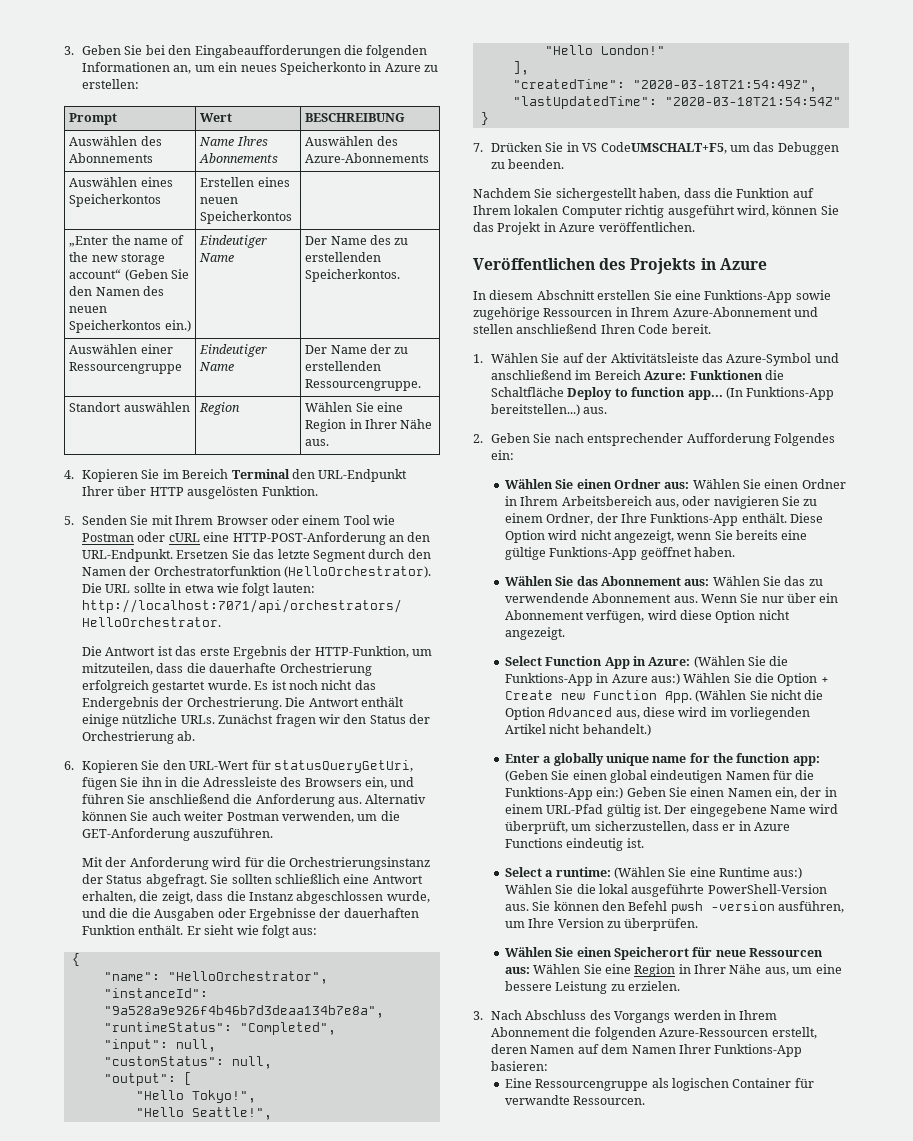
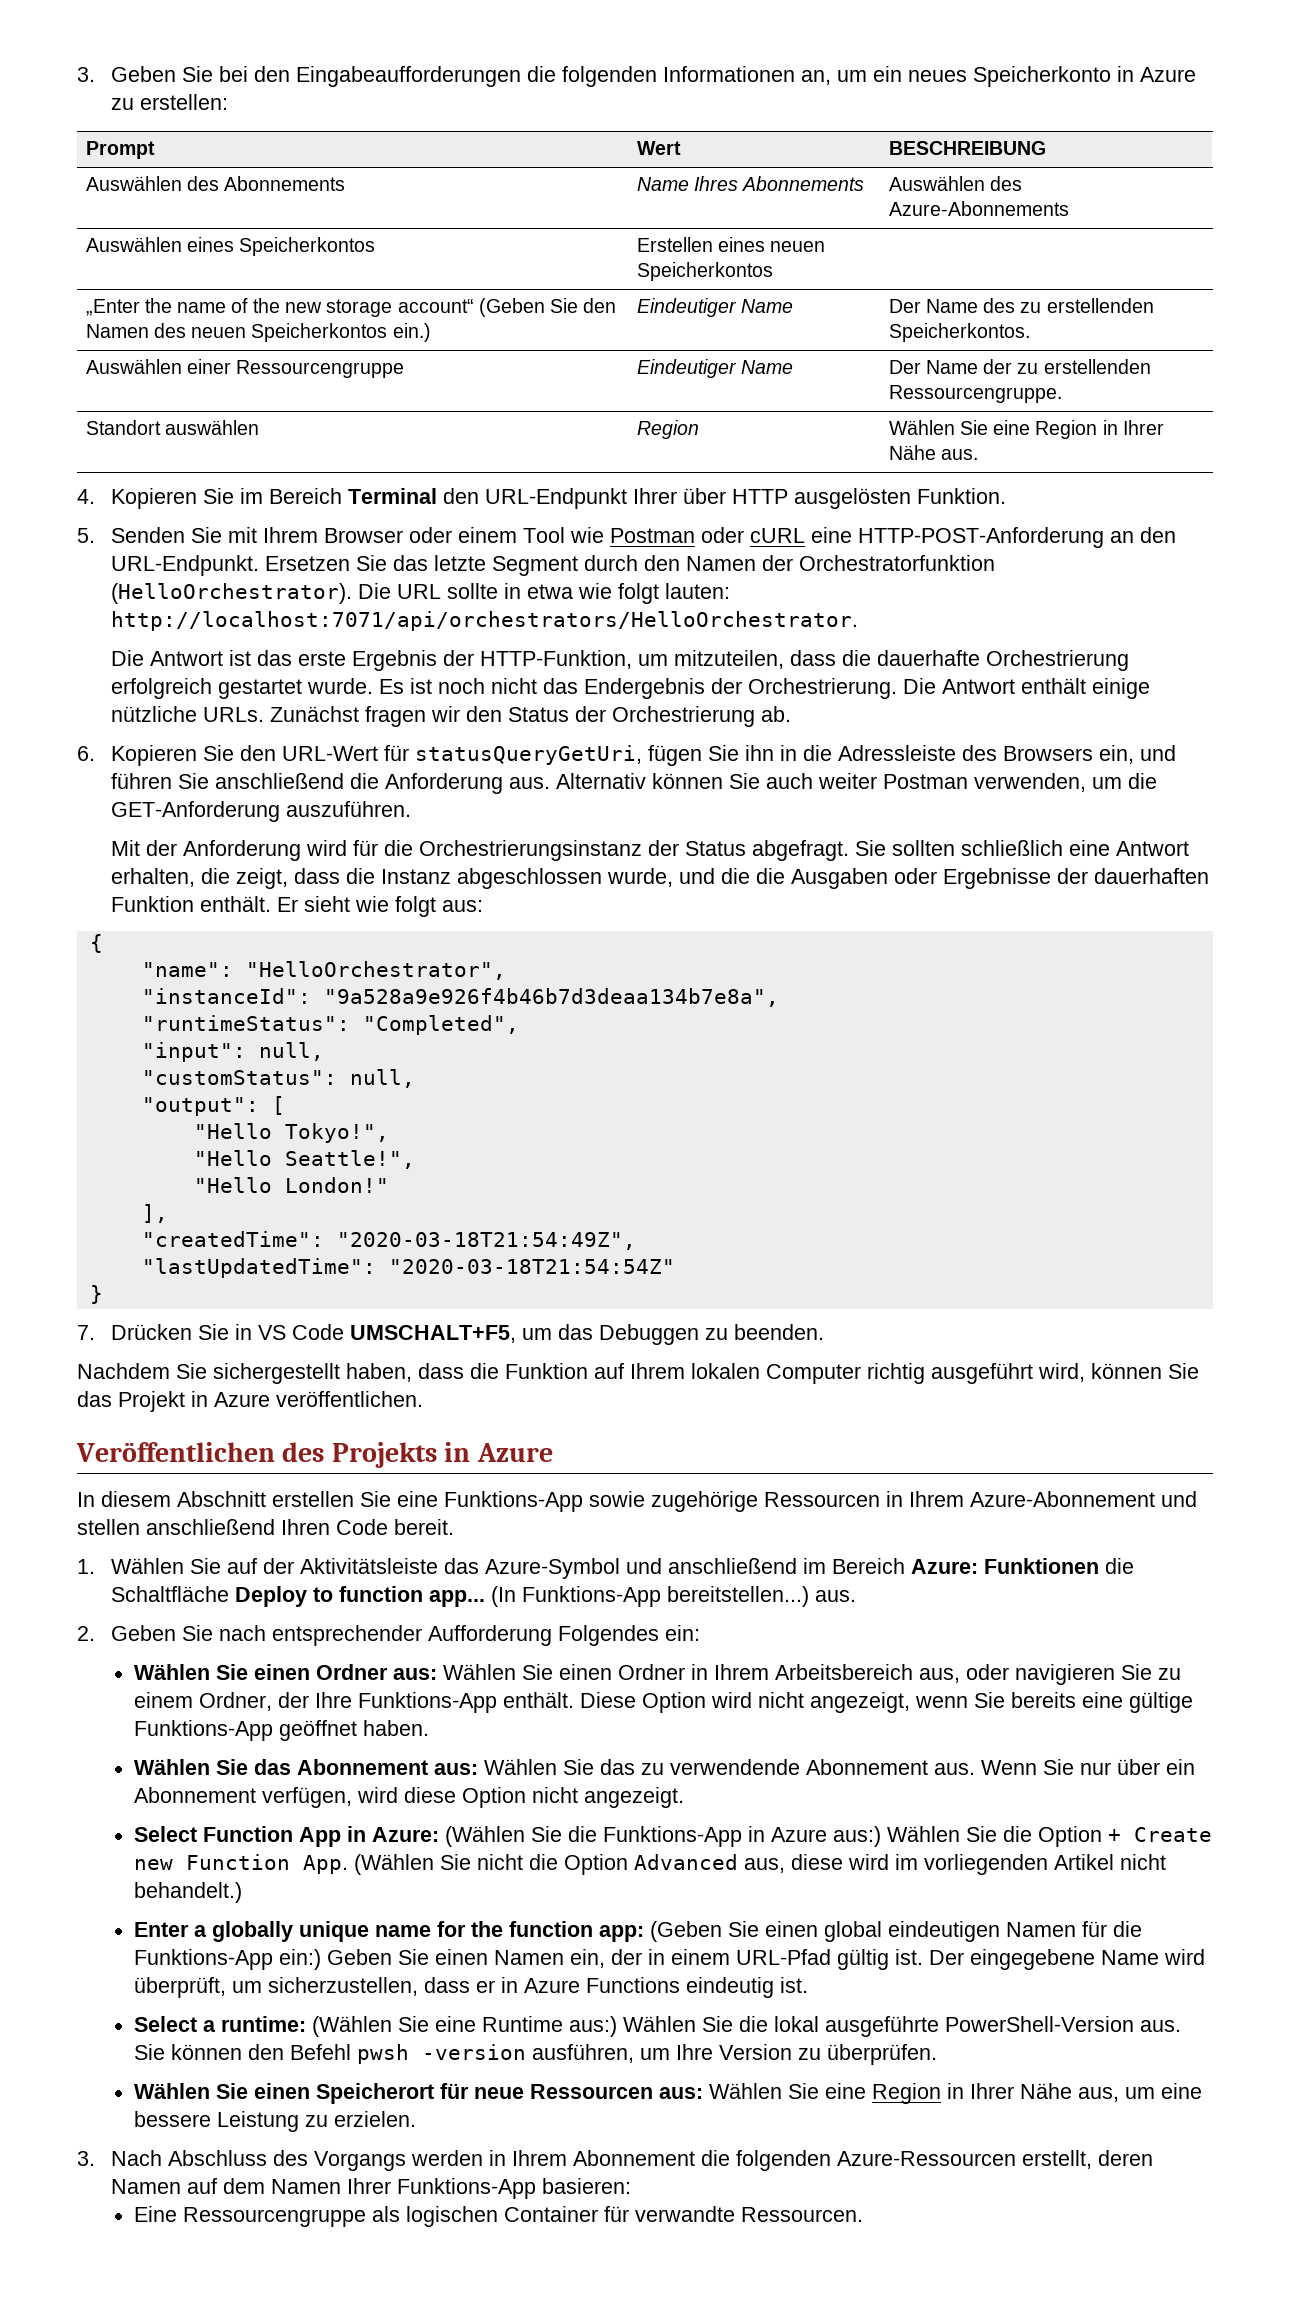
- 7. Drücken Sie in VS CodeUMSCHALT+F5, um das Debuggen zu beenden.
+ 7. Drücken Sie in VS Code UMSCHALT+F5, um das Debuggen zu beenden.

